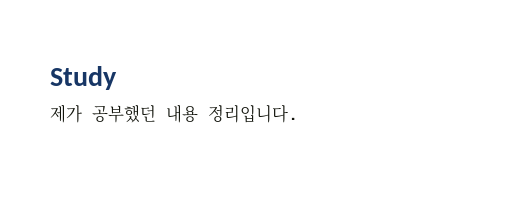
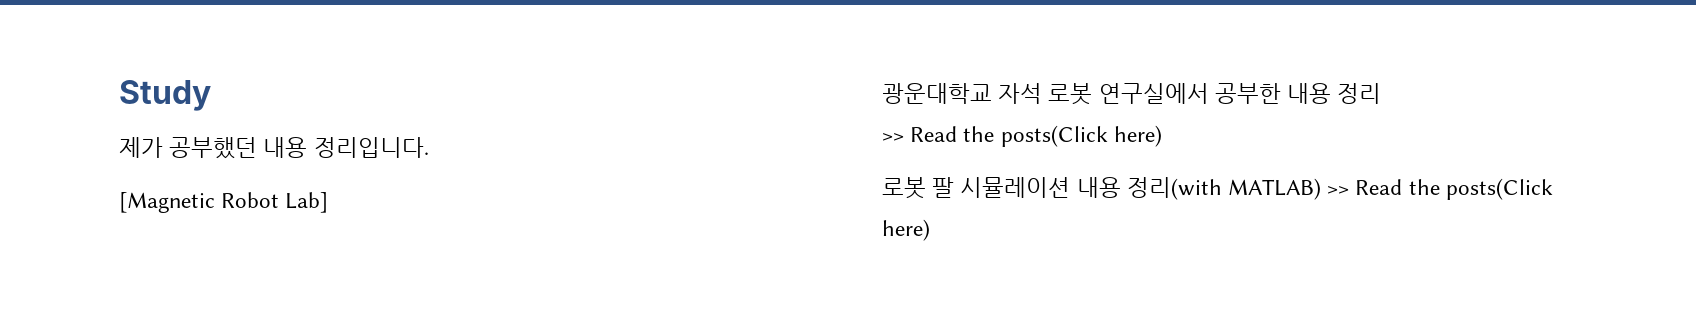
+ [Magnetic Robot Lab]
+ 광운대학교 자석 로봇 연구실에서 공부한 내용 정리
+ >> Read the posts(Click here)
+ 로봇 팔 시뮬레이션 내용 정리(with MATLAB) >> Read the posts(Click here)

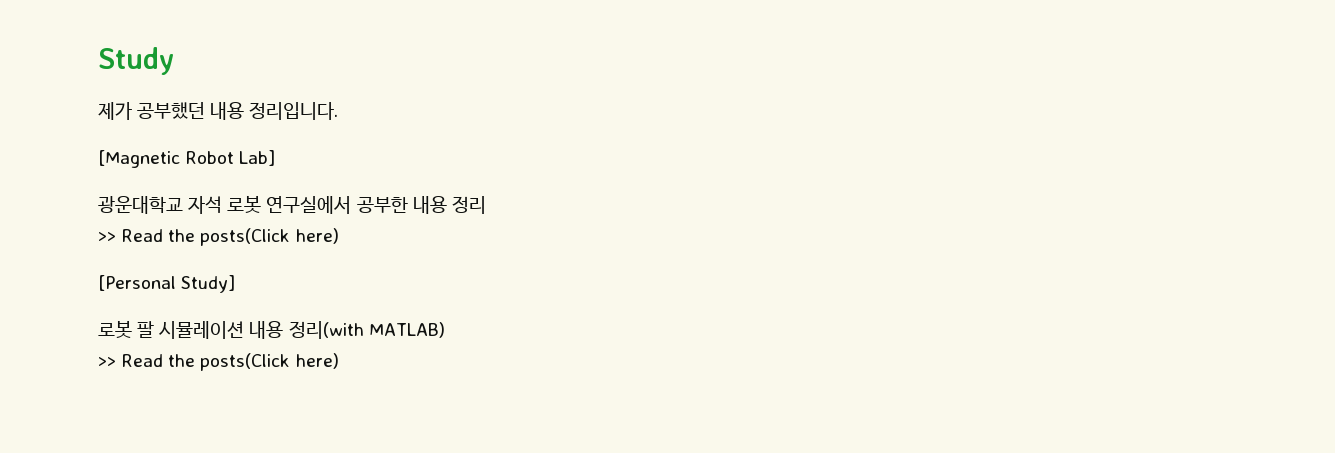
+ [Personal Study]
- 로봇 팔 시뮬레이션 내용 정리(with MATLAB) >> Read the posts(Click here)
+ 로봇 팔 시뮬레이션 내용 정리(with MATLAB)
+ >> Read the posts(Click here)

